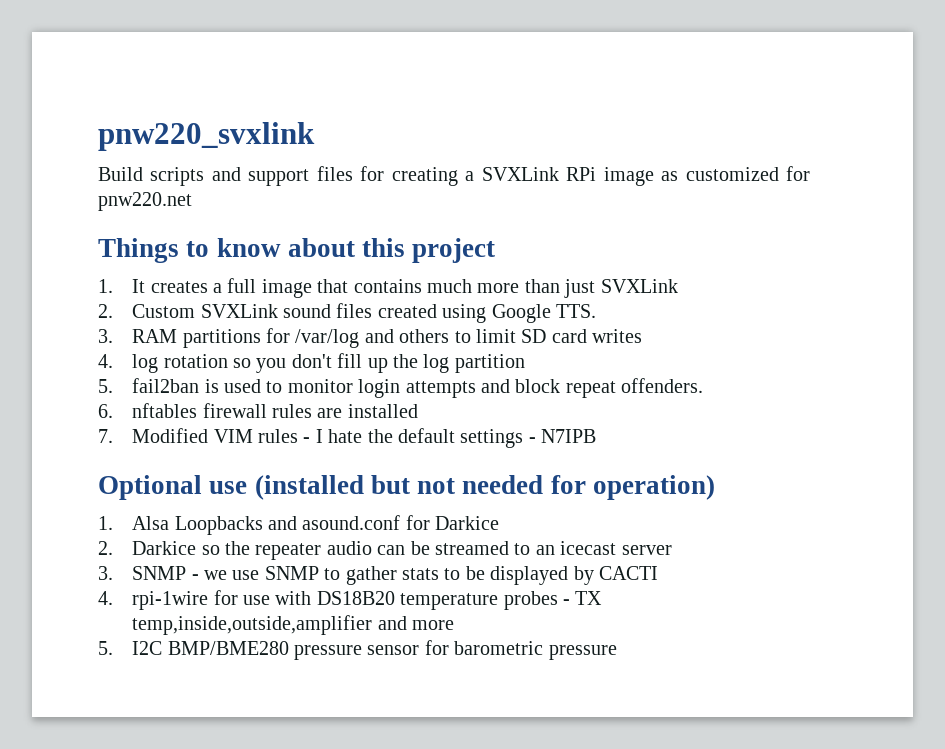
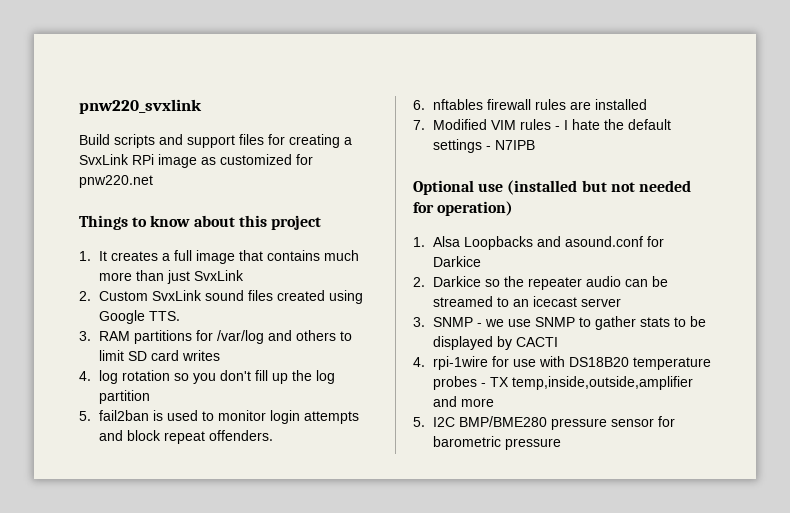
- Build scripts and support files for creating a SVXLink RPi image as customized for pnw220.net
+ Build scripts and support files for creating a SvxLink RPi image as customized for pnw220.net
- 1. It creates a full image that contains much more than just SVXLink
+ 1. It creates a full image that contains much more than just SvxLink
- 2. Custom SVXLink sound files created using Google TTS.
+ 2. Custom SvxLink sound files created using Google TTS.

